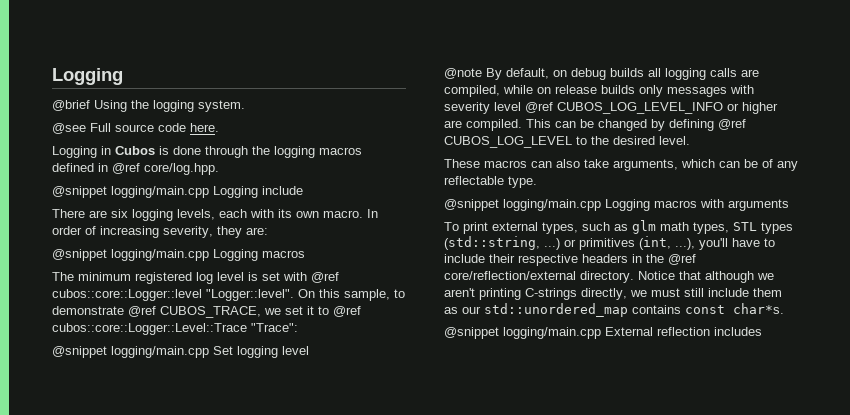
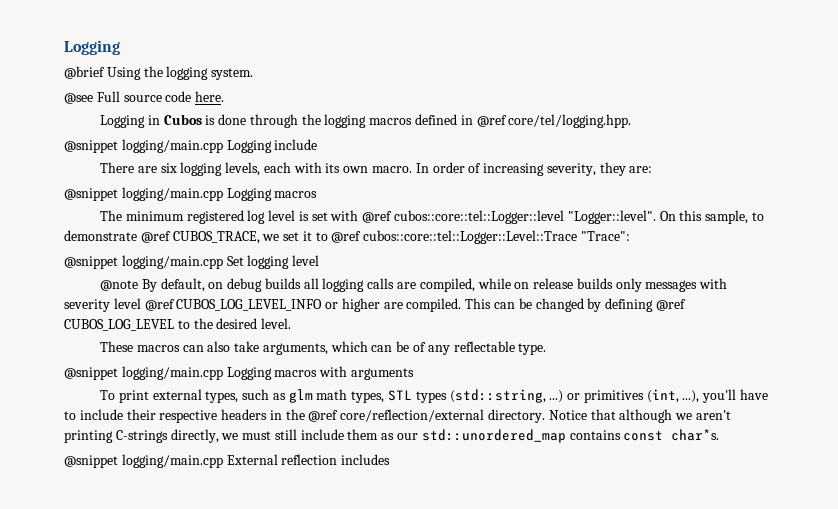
- Logging in Cubos is done through the logging macros defined in @ref core/log.hpp.
+ Logging in Cubos is done through the logging macros defined in @ref core/tel/logging.hpp.
- The minimum registered log level is set with @ref cubos::core::Logger::level "Logger::level".
+ The minimum registered log level is set with @ref cubos::core::tel::Logger::level "Logger::level".
- On this sample, to demonstrate @ref CUBOS_TRACE, we set it to @ref cubos::core::Logger::Level::Trace "Trace":
+ On this sample, to demonstrate @ref CUBOS_TRACE, we set it to @ref cubos::core::tel::Logger::Level::Trace "Trace":

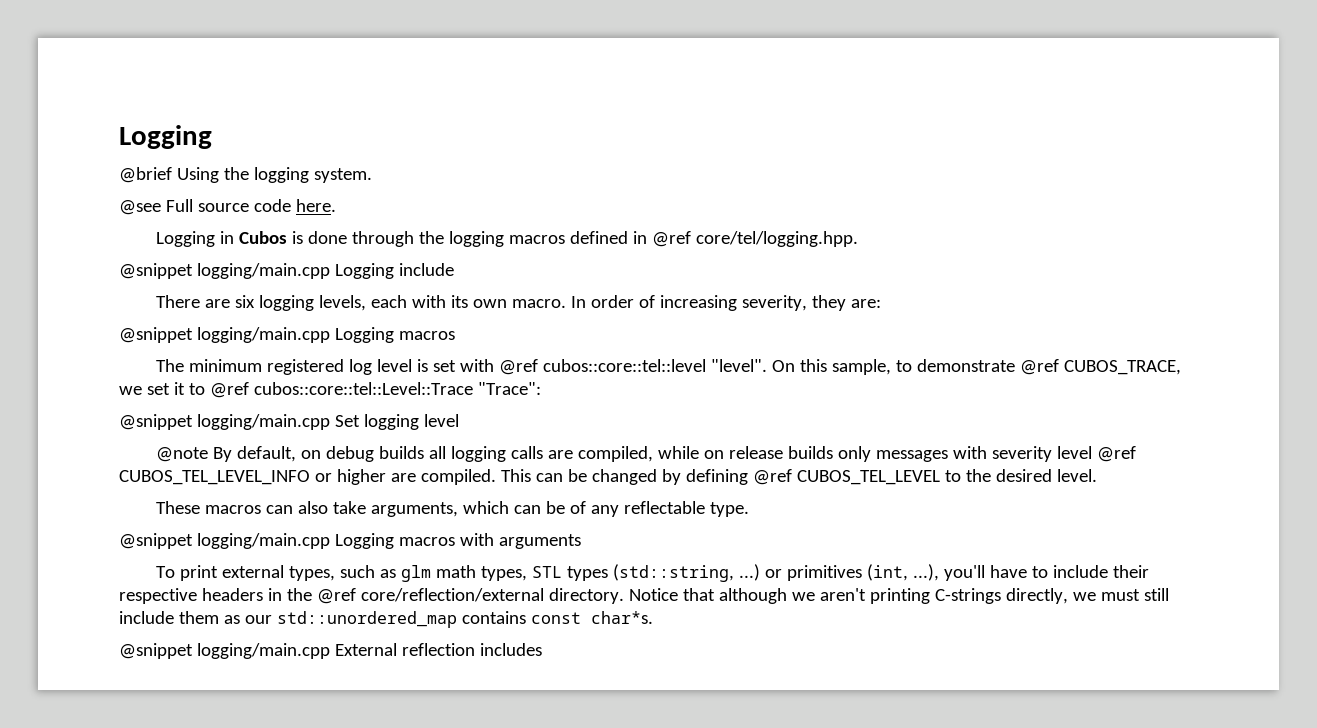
- The minimum registered log level is set with @ref cubos::core::tel::Logger::level "Logger::level".
+ The minimum registered log level is set with @ref cubos::core::tel::level "level".
- On this sample, to demonstrate @ref CUBOS_TRACE, we set it to @ref cubos::core::tel::Logger::Level::Trace "Trace":
+ On this sample, to demonstrate @ref CUBOS_TRACE, we set it to @ref cubos::core::tel::Level::Trace "Trace":
- @note By default, on debug builds all logging calls are compiled, while on release builds only messages with severity level @ref CUBOS_LOG_LEVEL_INFO or higher are compiled.
+ @note By default, on debug builds all logging calls are compiled, while on release builds only messages with severity level @ref CUBOS_TEL_LEVEL_INFO or higher are compiled.
- This can be changed by defining @ref CUBOS_LOG_LEVEL to the desired level.
+ This can be changed by defining @ref CUBOS_TEL_LEVEL to the desired level.

